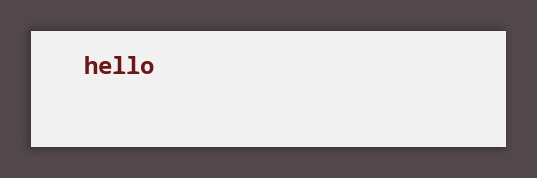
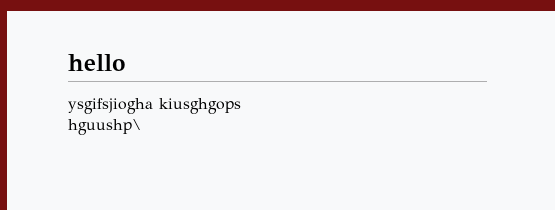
+ ysgifsjiogha kiusghgops
+ hguushp\

